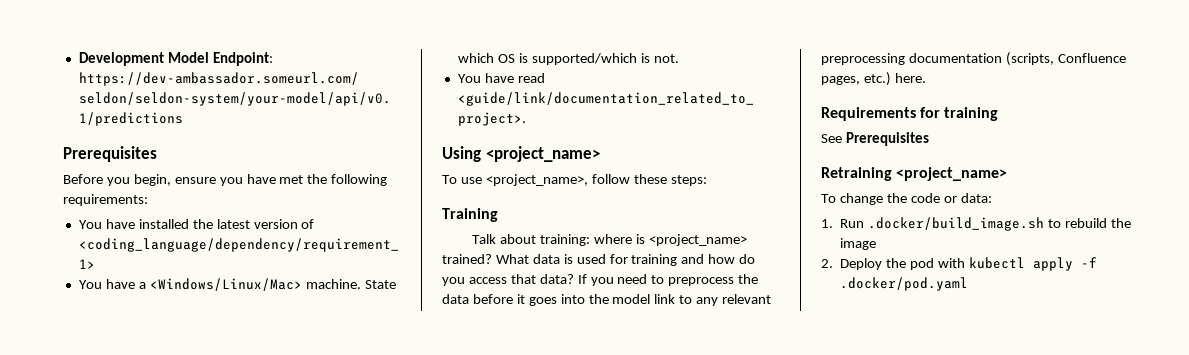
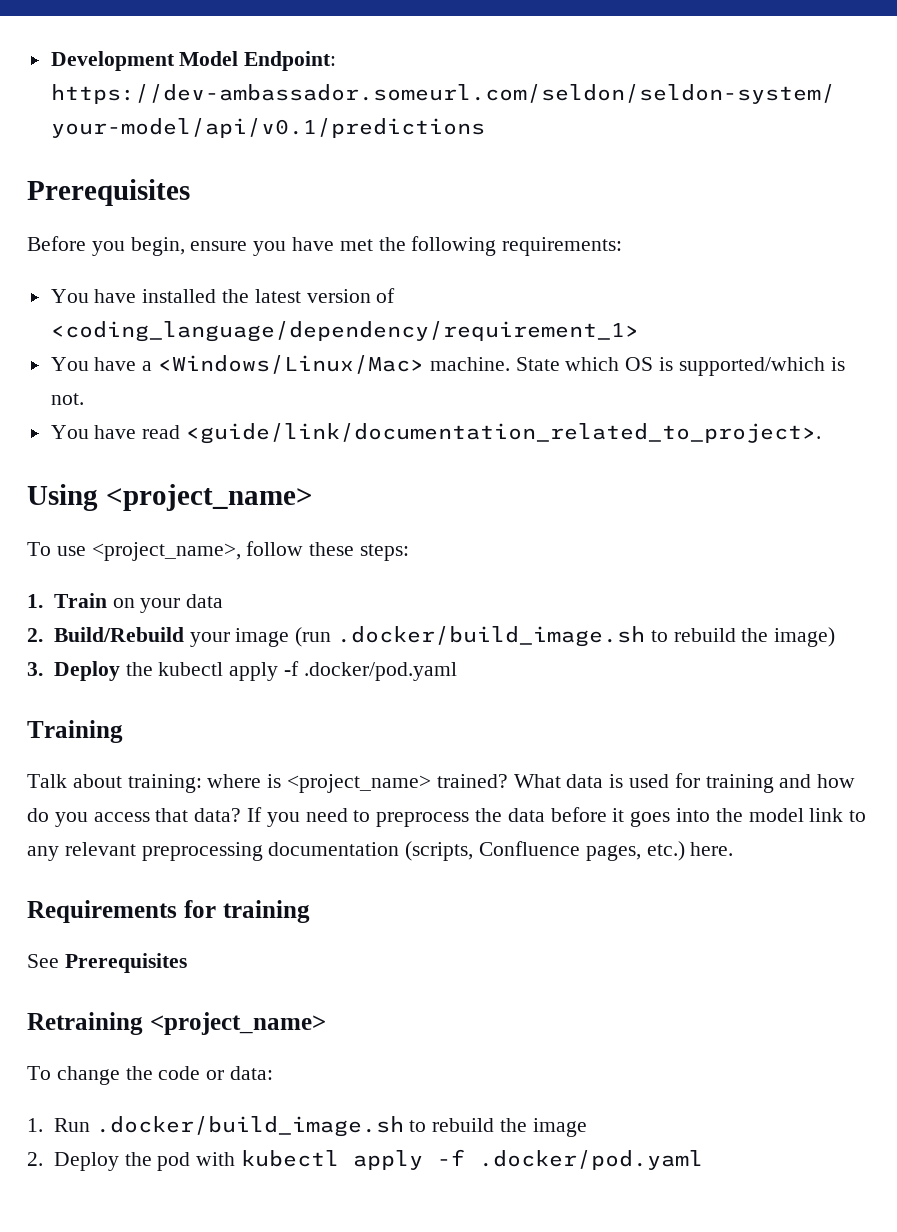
+ 1. Train on your data
+ 2. Build/Rebuild your image (run .docker/build_image.sh to rebuild the image)
+ 3. Deploy the kubectl apply -f .docker/pod.yaml

